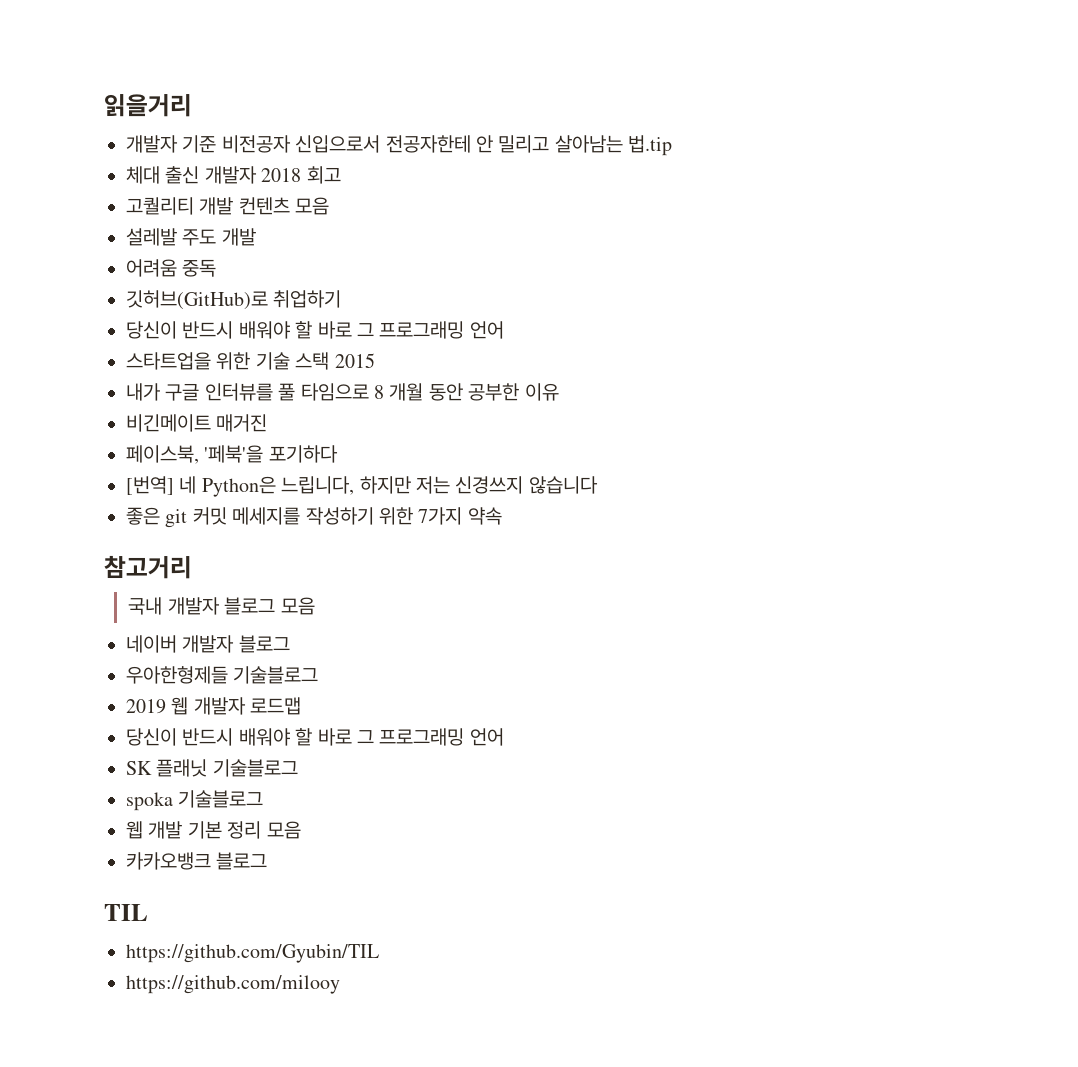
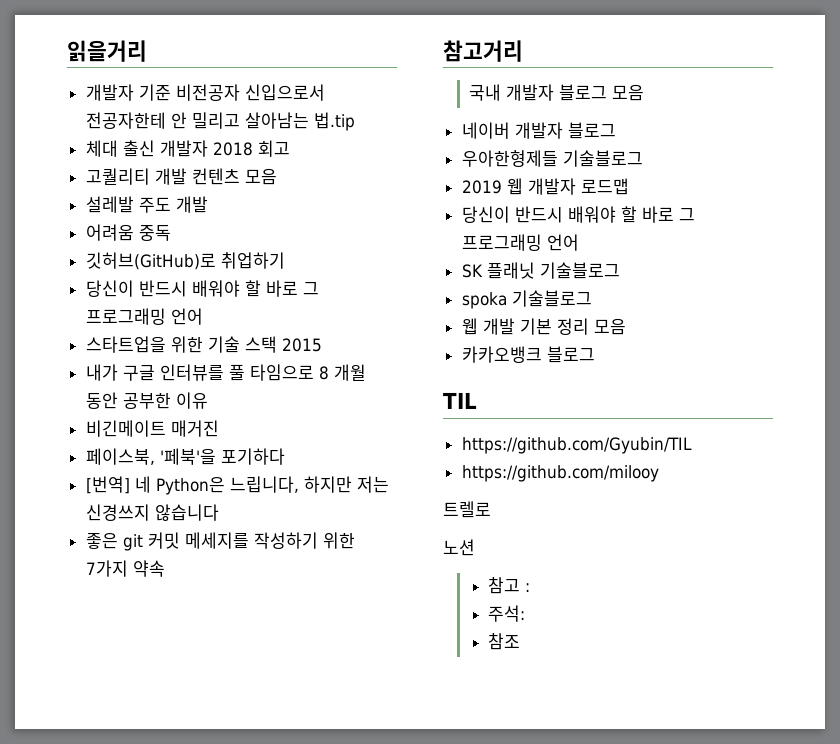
+ 트렐로
+ 노션
+ 참고 :
+ 주석:
+ 참조

